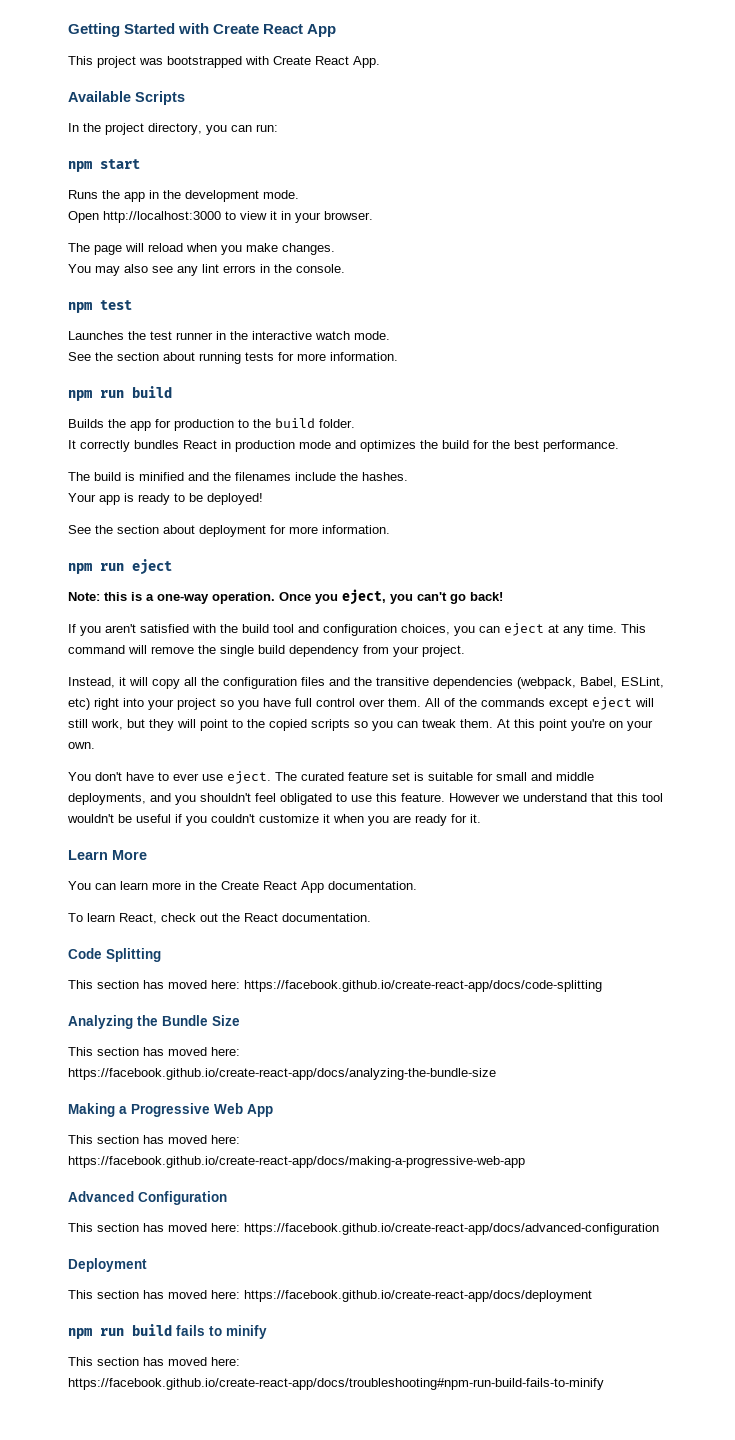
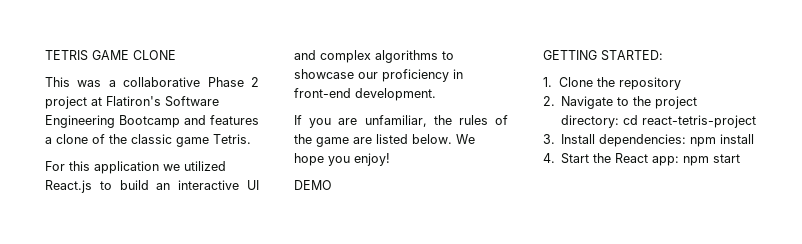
- Getting Started with Create React App
- This project was bootstrapped with Create React App.
- Available Scripts
- In the project directory, you can run:
- npm start
- Runs the app in the development mode.
- Open http://localhost:3000 to view it in your browser.
- The page will reload when you make changes.
- You may also see any lint errors in the console.
- npm test
- Launches the test runner in the interactive watch mode.
- See the section about running tests for more information.
- npm run build
- Builds the app for production to the build folder.
- It correctly bundles React in production mode and optimizes the build for the best performance.
- The build is minified and the filenames include the hashes.
- Your app is ready to be deployed!
- See the section about deployment for more information.
- npm run eject
- Note: this is a one-way operation. Once you eject, you can't go back!
- If you aren't satisfied with the build tool and configuration choices, you can eject at any time. This command will remove the single build dependency from your project.
- Instead, it will copy all the configuration files and the transitive dependencies (webpack, Babel, ESLint, etc) right into your project so you have full control over them. All of the commands except eject will still work, but they will point to the copied scripts so you can tweak them. At this point you're on your own.
- You don't have to ever use eject. The curated feature set is suitable for small and middle deployments, and you shouldn't feel obligated to use this feature. However we understand that this tool wouldn't be useful if you couldn't customize it when you are ready for it.
- Learn More
- You can learn more in the Create React App documentation.
- To learn React, check out the React documentation.
- Code Splitting
- This section has moved here: https://facebook.github.io/create-react-app/docs/code-splitting
- Analyzing the Bundle Size
- This section has moved here: https://facebook.github.io/create-react-app/docs/analyzing-the-bundle-size
- Making a Progressive Web App
- This section has moved here: https://facebook.github.io/create-react-app/docs/making-a-progressive-web-app
- Advanced Configuration
- This section has moved here: https://facebook.github.io/create-react-app/docs/advanced-configuration
- Deployment
- This section has moved here: https://facebook.github.io/create-react-app/docs/deployment
- npm run build fails to minify
- This section has moved here: https://facebook.github.io/create-react-app/docs/troubleshooting#npm-run-build-fails-to-minify
+ TETRIS GAME CLONE
+ This was a collaborative Phase 2 project at Flatiron's Software Engineering Bootcamp and features a clone of the classic game Tetris.
+ For this application we utilized React.js to build an interactive UI and complex algorithms to showcase our proficiency in front-end development.
+ If you are unfamiliar, the rules of the game are listed below. We hope you enjoy!
+ DEMO
+ GETTING STARTED:
+ 1. Clone the repository
+ 2. Navigate to the project directory: cd react-tetris-project
+ 3. Install dependencies: npm install
+ 4. Start the React app: npm start

